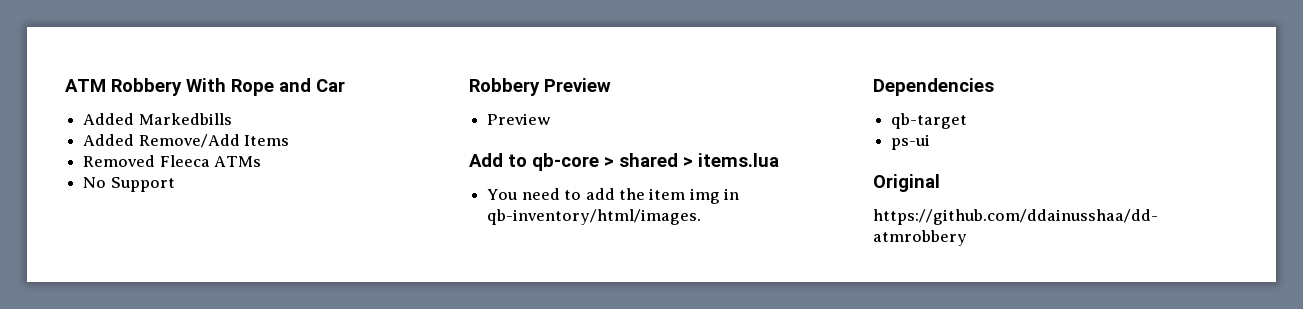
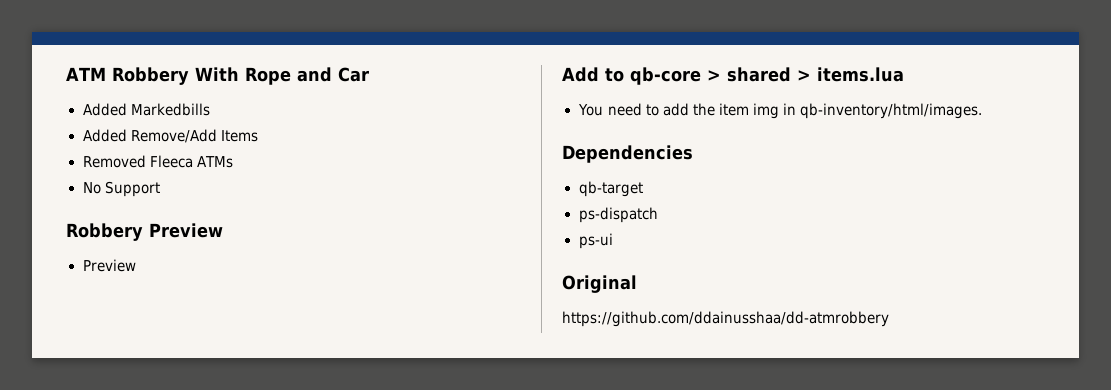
+ ps-dispatch

